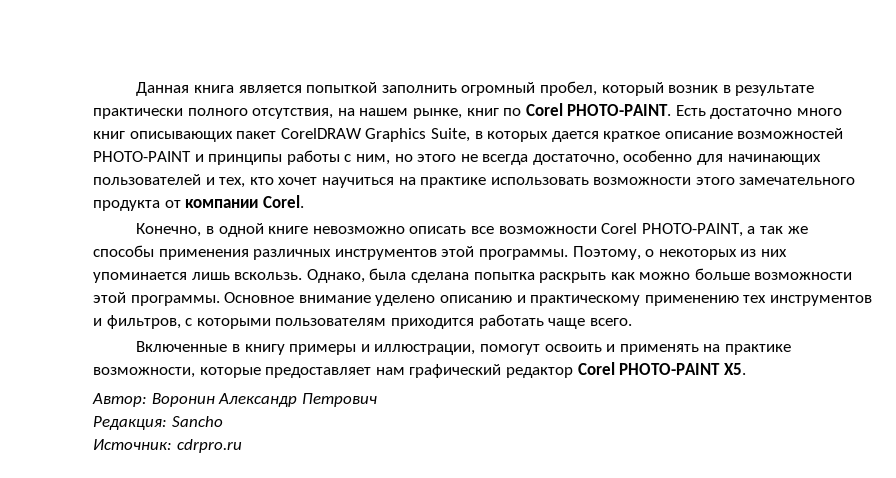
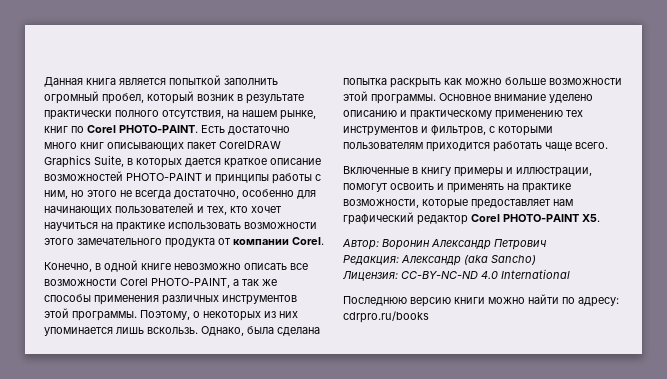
- Редакция: Sancho
- Источник: cdrpro.ru
+ Редакция: Александр (aka Sancho)
+ Лицензия: CC-BY-NC-ND 4.0 International
+ Последнюю версию книги можно найти по адресу: cdrpro.ru/books

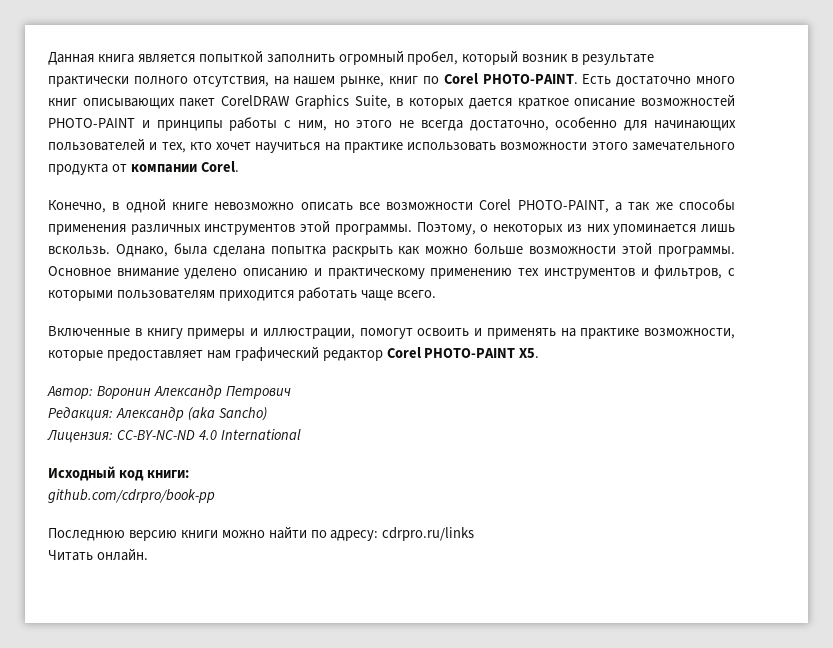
+ Исходный код книги:
+ github.com/cdrpro/book-pp
- Последнюю версию книги можно найти по адресу: cdrpro.ru/books
+ Последнюю версию книги можно найти по адресу: cdrpro.ru/links
+ Читать онлайн.

